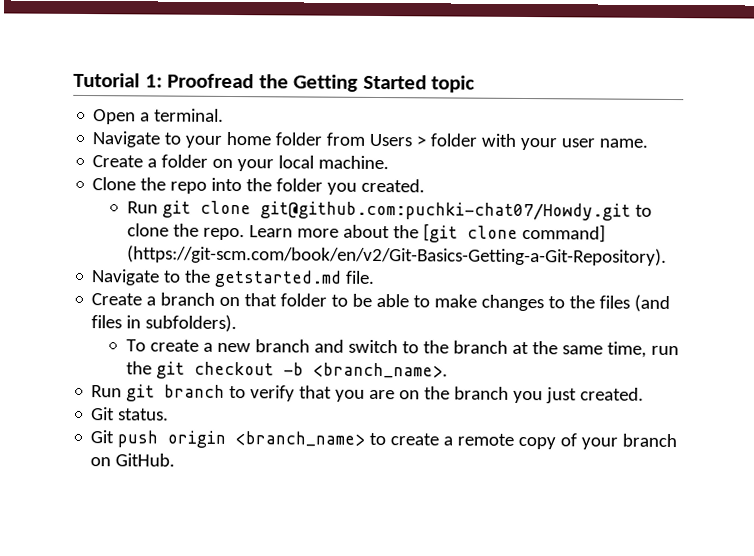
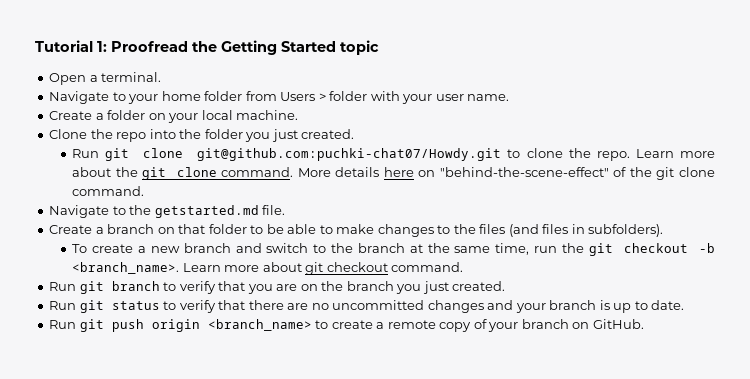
- Clone the repo into the folder you created.
+ Clone the repo into the folder you just created.
- Learn more about the [git clone command] (https://git-scm.com/book/en/v2/Git-Basics-Getting-a-Git-Repository).
+ Learn more about the git clone command. More details here on "behind-the-scene-effect" of the git clone command.
+ Learn more about git checkout command.
- Git status.
- Git push origin <branch_name> to create a remote copy of your branch on GitHub.
+ Run git status to verify that there are no uncommitted changes and your branch is up to date.
+ Run git push origin <branch_name> to create a remote copy of your branch on GitHub.

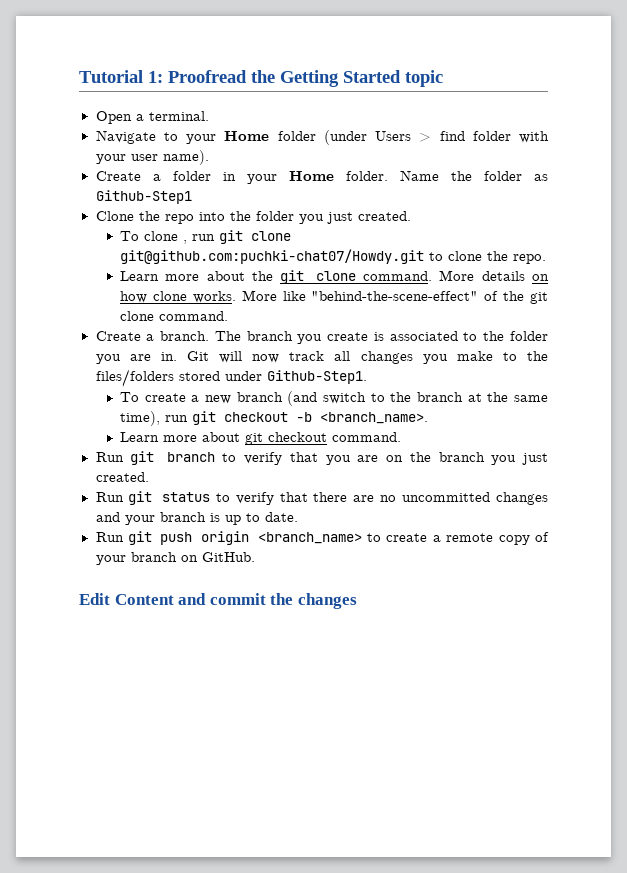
- Navigate to your home folder from Users > folder with your user name.
+ Navigate to your Home folder (under Users > find folder with your user name).
- Create a folder on your local machine.
+ Create a folder in your Home folder. Name the folder as Github-Step1
- Run git clone git@github.com:puchki-chat07/Howdy.git to clone the repo. Learn more about the git clone command.
+ To clone , run git clone git@github.com:puchki-chat07/Howdy.git to clone the repo.
+ Learn more about the git clone command.
- More details here on "behind-the-scene-effect" of the git clone command.
+ More details on how clone works. More like "behind-the-scene-effect" of the git clone command.
- Navigate to the getstarted.md file.
- Create a branch on that folder to be able to make changes to the files (and files in subfolders).
+ Create a branch. The branch you create is associated to the folder you are in. Git will now track all changes you make to the files/folders stored under Github-Step1.
- To create a new branch and switch to the branch at the same time, run the git checkout -b <branch_name>. Learn more about git checkout command.
+ To create a new branch (and switch to the branch at the same time), run git checkout -b <branch_name>.
+ Learn more about git checkout command.
+ Edit Content and commit the changes

